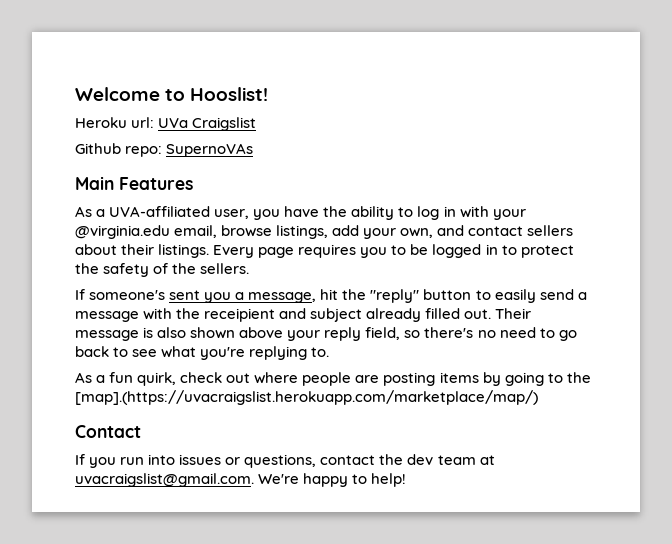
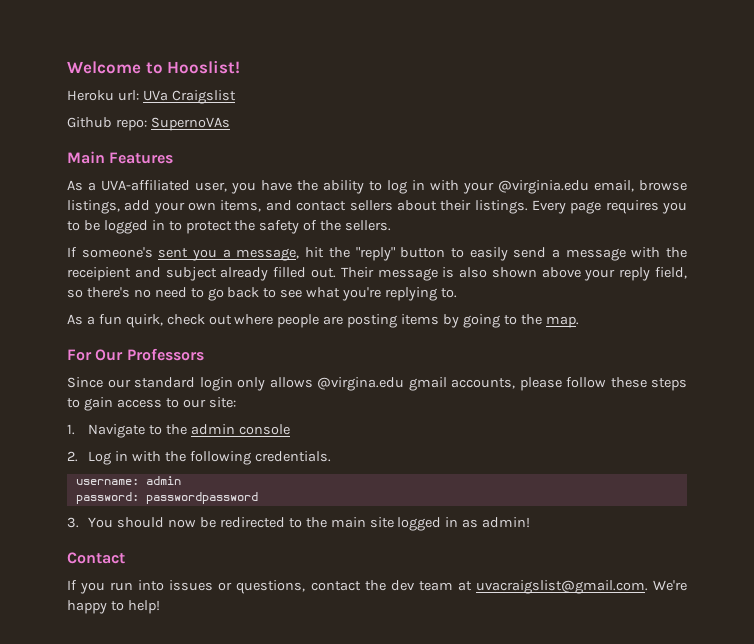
- As a UVA-affiliated user, you have the ability to log in with your @virginia.edu email, browse listings, add your own, and contact sellers about their listings.
+ As a UVA-affiliated user, you have the ability to log in with your @virginia.edu email, browse listings, add your own items, and contact sellers about their listings.
- As a fun quirk, check out where people are posting items by going to the [map].(https://uvacraigslist.herokuapp.com/marketplace/map/)
+ As a fun quirk, check out where people are posting items by going to the map.
+ For Our Professors
+ Since our standard login only allows @virgina.edu gmail accounts, please follow these steps to gain access to our site:
+ 1. Navigate to the admin console
+ 2. Log in with the following credentials.
+ username: admin
+ password: passwordpassword
+ 3. You should now be redirected to the main site logged in as admin!

